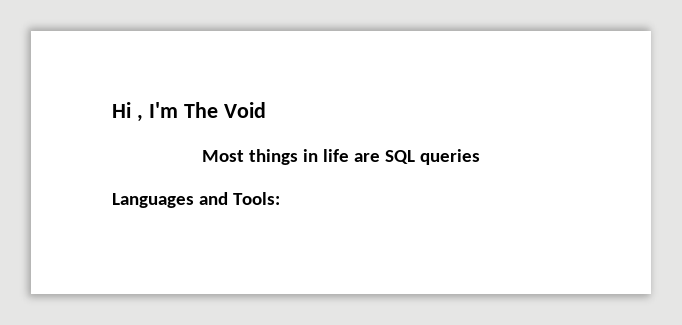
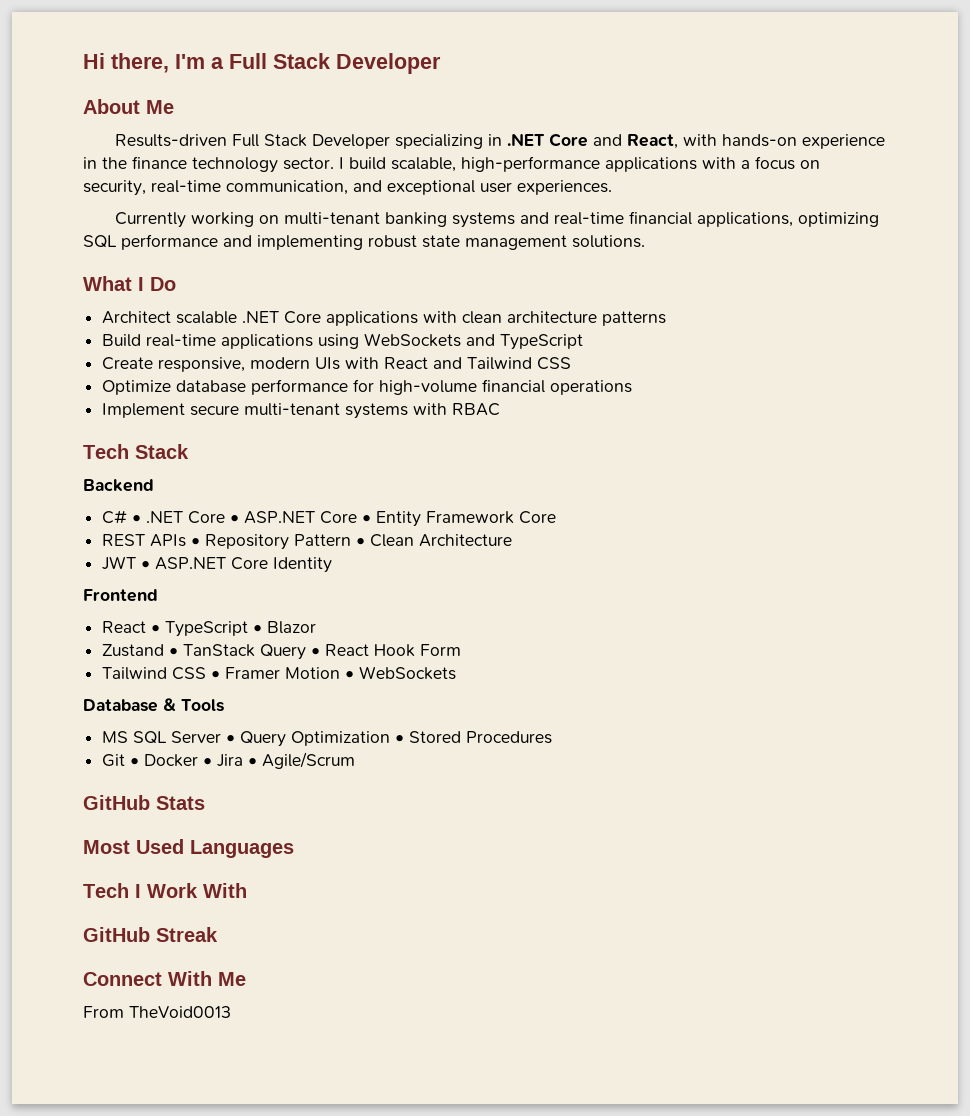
- Hi , I'm The Void
- Most things in life are SQL queries
- Languages and Tools:
+ Hi there, I'm a Full Stack Developer
+ About Me
+ Results-driven Full Stack Developer specializing in .NET Core and React, with hands-on experience in the finance technology sector. I build scalable, high-performance applications with a focus on security, real-time communication, and exceptional user experiences.
+ Currently working on multi-tenant banking systems and real-time financial applications, optimizing SQL performance and implementing robust state management solutions.
+ What I Do
+ Architect scalable .NET Core applications with clean architecture patterns
+ Build real-time applications using WebSockets and TypeScript
+ Create responsive, modern UIs with React and Tailwind CSS
+ Optimize database performance for high-volume financial operations
+ Implement secure multi-tenant systems with RBAC
+ Tech Stack
+ Backend
+ C# • .NET Core • ASP.NET Core • Entity Framework Core
+ REST APIs • Repository Pattern • Clean Architecture
+ JWT • ASP.NET Core Identity
+ Frontend
+ React • TypeScript • Blazor
+ Zustand • TanStack Query • React Hook Form
+ Tailwind CSS • Framer Motion • WebSockets
+ Database & Tools
+ MS SQL Server • Query Optimization • Stored Procedures
+ Git • Docker • Jira • Agile/Scrum
+ GitHub Stats
+ Most Used Languages
+ Tech I Work With
+ GitHub Streak
+ Connect With Me
+ From TheVoid0013

